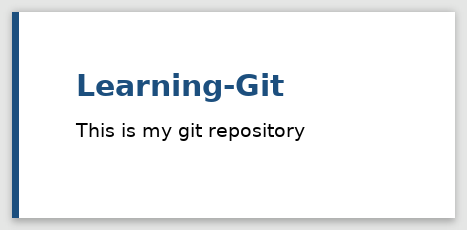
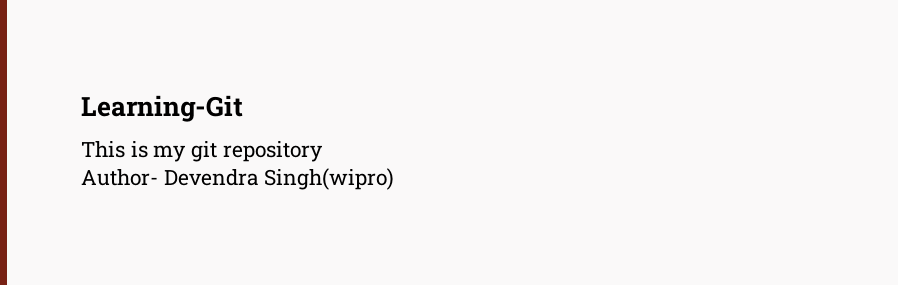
+ Author- Devendra Singh(wipro)

